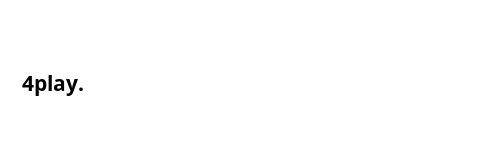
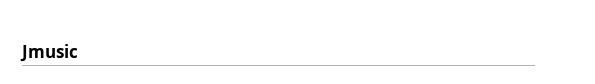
- 4play.
+ Jmusic

